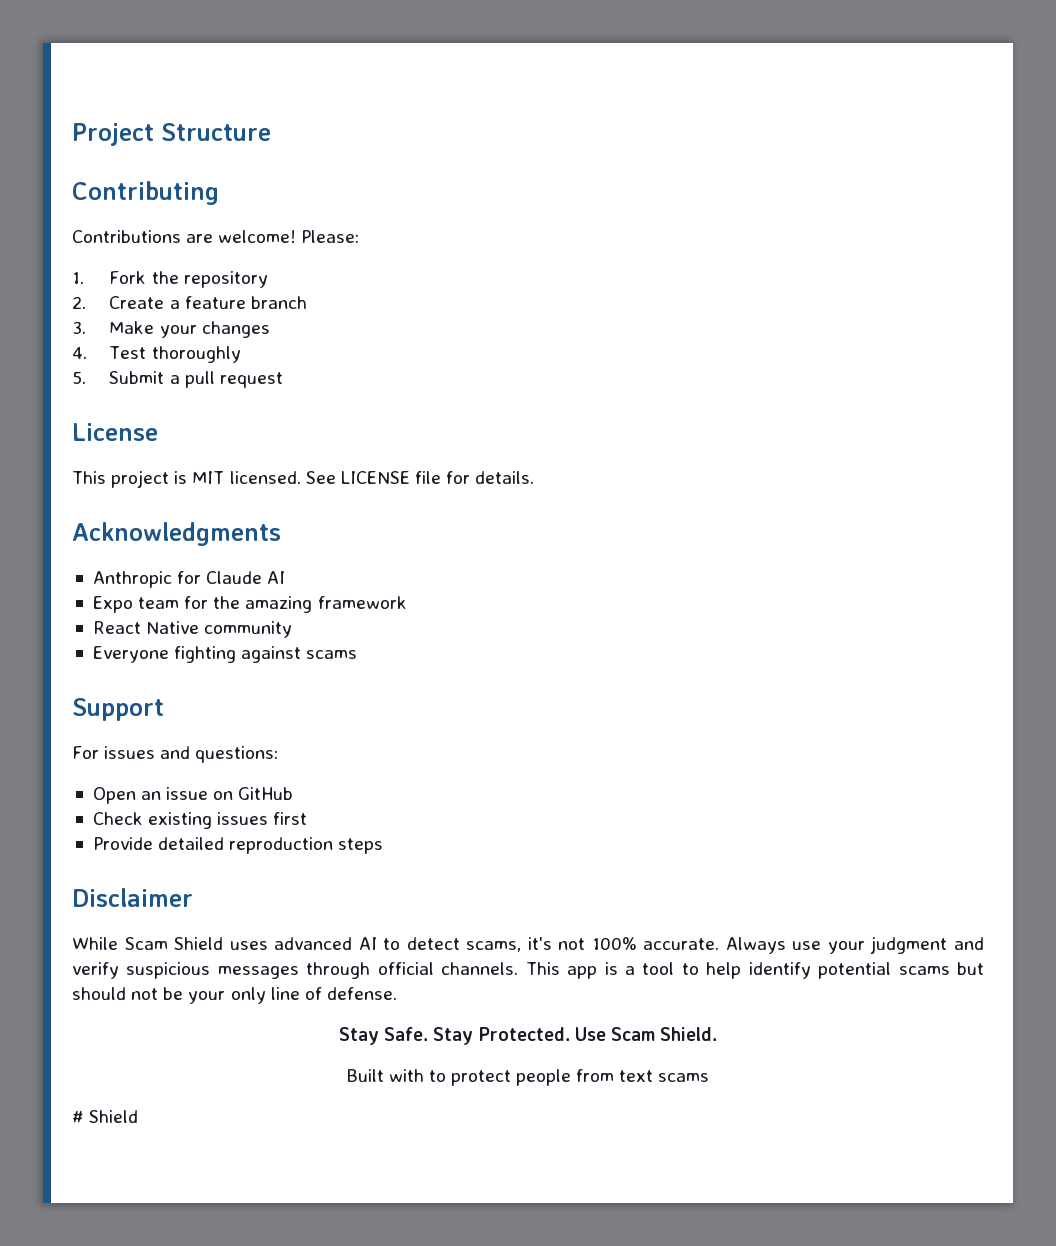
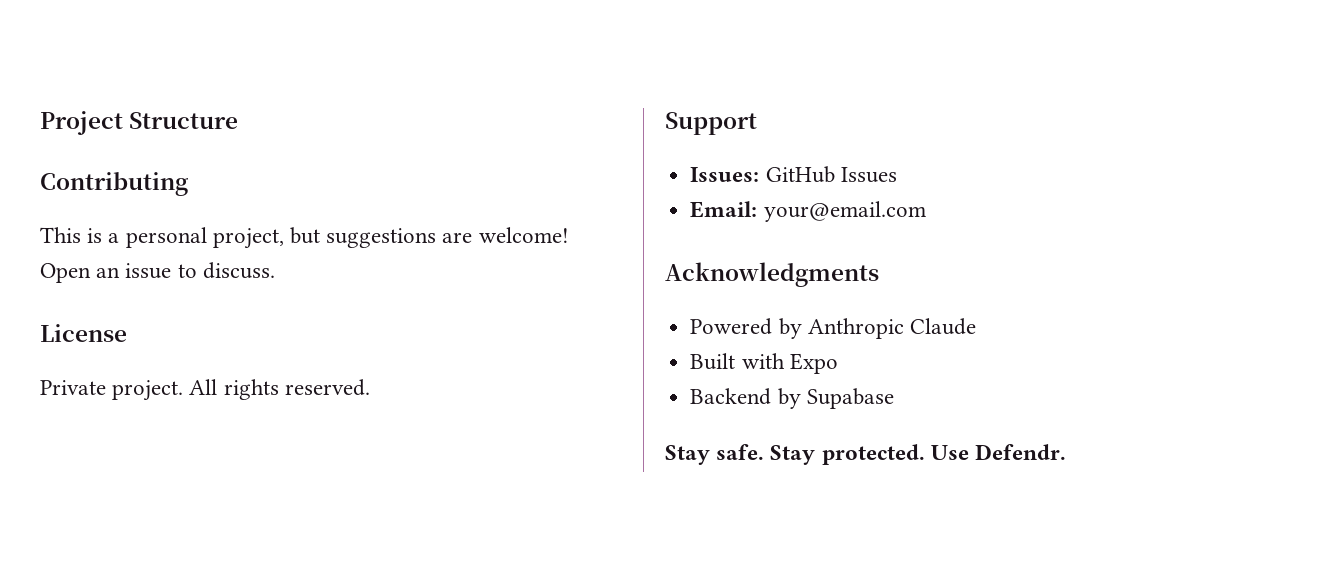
- Contributions are welcome! Please:
- 1. Fork the repository
- 2. Create a feature branch
- 3. Make your changes
- 4. Test thoroughly
- 5. Submit a pull request
+ This is a personal project, but suggestions are welcome! Open an issue to discuss.
  License
- This project is MIT licensed. See LICENSE file for details.
+ Private project. All rights reserved.
+ Support
+ Issues: GitHub Issues
+ Email: your@email.com
  Acknowledgments
- Anthropic for Claude AI
- Expo team for the amazing framework
- React Native community
- Everyone fighting against scams
- Support
- For issues and questions:
- Open an issue on GitHub
- Check existing issues first
- Provide detailed reproduction steps
- Disclaimer
- While Scam Shield uses advanced AI to detect scams, it's not 100% accurate. Always use your judgment and verify suspicious messages through official channels. This app is a tool to help identify potential scams but should not be your only line of defense.
- Stay Safe. Stay Protected. Use Scam Shield.
- Built with to protect people from text scams
- # Shield
+ Powered by Anthropic Claude
+ Built with Expo
+ Backend by Supabase
+ Stay safe. Stay protected. Use Defendr.

